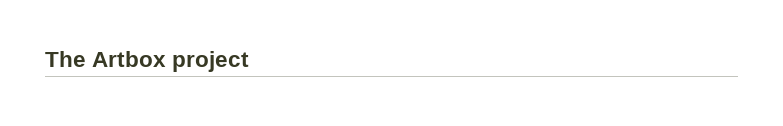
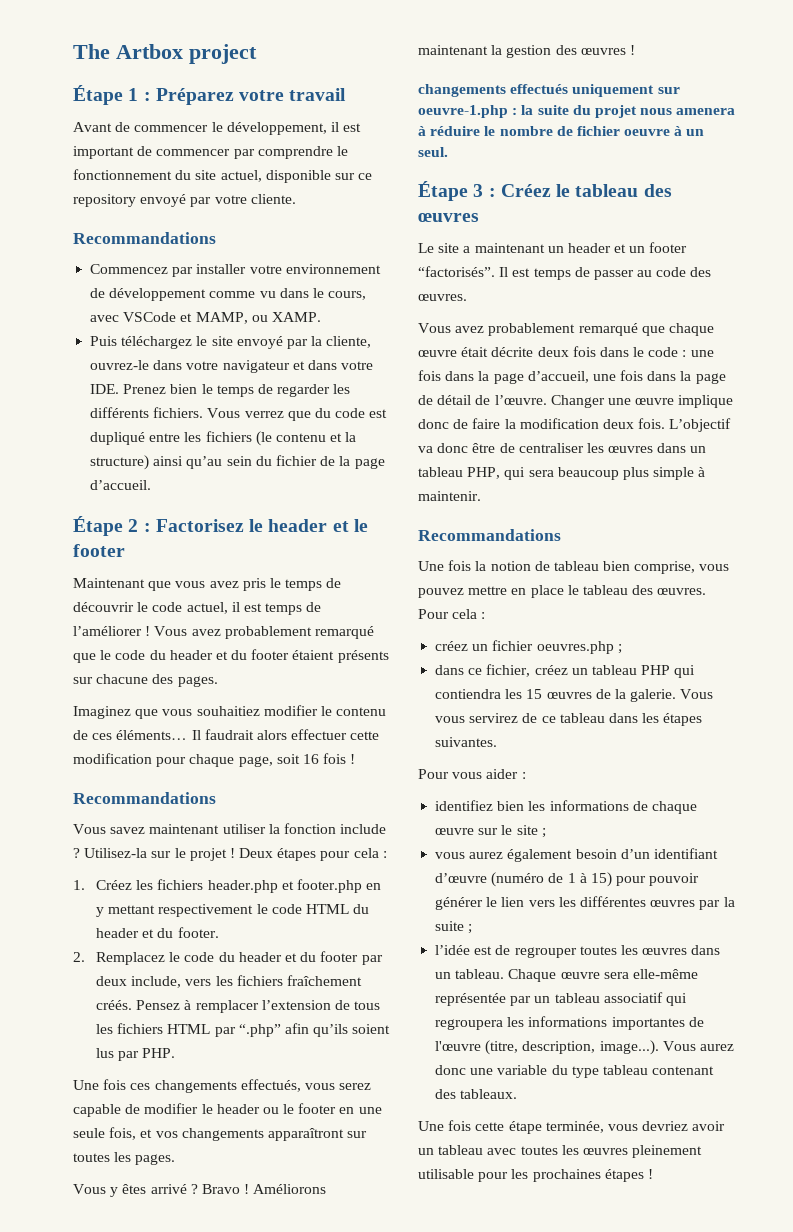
+ Étape 1 : Préparez votre travail
+ Avant de commencer le développement, il est important de commencer par comprendre le fonctionnement du site actuel, disponible sur ce repository envoyé par votre cliente.
+ Recommandations
+ Commencez par installer votre environnement de développement comme vu dans le cours, avec VSCode et MAMP, ou XAMP.
+ Puis téléchargez le site envoyé par la cliente, ouvrez-le dans votre navigateur et dans votre IDE. Prenez bien le temps de regarder les différents fichiers. Vous verrez que du code est dupliqué entre les fichiers (le contenu et la structure) ainsi qu’au sein du fichier de la page d’accueil.
+ Étape 2 : Factorisez le header et le footer
+ Maintenant que vous avez pris le temps de découvrir le code actuel, il est temps de l’améliorer ! Vous avez probablement remarqué que le code du header et du footer étaient présents sur chacune des pages.
+ Imaginez que vous souhaitiez modifier le contenu de ces éléments… Il faudrait alors effectuer cette modification pour chaque page, soit 16 fois !
+ Recommandations
+ Vous savez maintenant utiliser la fonction include ? Utilisez-la sur le projet ! Deux étapes pour cela :
+ 1. Créez les fichiers header.php et footer.php en y mettant respectivement le code HTML du header et du footer.
+ 2. Remplacez le code du header et du footer par deux include, vers les fichiers fraîchement créés. Pensez à remplacer l’extension de tous les fichiers HTML par “.php” afin qu’ils soient lus par PHP.
+ Une fois ces changements effectués, vous serez capable de modifier le header ou le footer en une seule fois, et vos changements apparaîtront sur toutes les pages.
+ Vous y êtes arrivé ? Bravo ! Améliorons maintenant la gestion des œuvres !
+ changements effectués uniquement sur oeuvre-1.php : la suite du projet nous amenera à réduire le nombre de fichier oeuvre à un seul.
+ Étape 3 : Créez le tableau des œuvres
+ Le site a maintenant un header et un footer “factorisés”. Il est temps de passer au code des œuvres.
+ Vous avez probablement remarqué que chaque œuvre était décrite deux fois dans le code : une fois dans la page d’accueil, une fois dans la page de détail de l’œuvre. Changer une œuvre implique donc de faire la modification deux fois. L’objectif va donc être de centraliser les œuvres dans un tableau PHP, qui sera beaucoup plus simple à maintenir.
+ Recommandations
+ Une fois la notion de tableau bien comprise, vous pouvez mettre en place le tableau des œuvres. Pour cela :
+ créez un fichier oeuvres.php ;
+ dans ce fichier, créez un tableau PHP qui contiendra les 15 œuvres de la galerie. Vous vous servirez de ce tableau dans les étapes suivantes.
+ Pour vous aider :
+ identifiez bien les informations de chaque œuvre sur le site ;
+ vous aurez également besoin d’un identifiant d’œuvre (numéro de 1 à 15) pour pouvoir générer le lien vers les différentes œuvres par la suite ;
+ l’idée est de regrouper toutes les œuvres dans un tableau. Chaque œuvre sera elle-même représentée par un tableau associatif qui regroupera les informations importantes de l'œuvre (titre, description, image...). Vous aurez donc une variable du type tableau contenant des tableaux.
+ Une fois cette étape terminée, vous devriez avoir un tableau avec toutes les œuvres pleinement utilisable pour les prochaines étapes !

